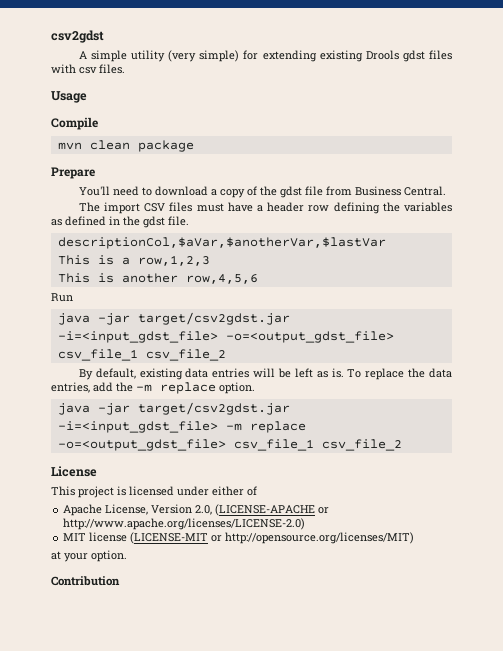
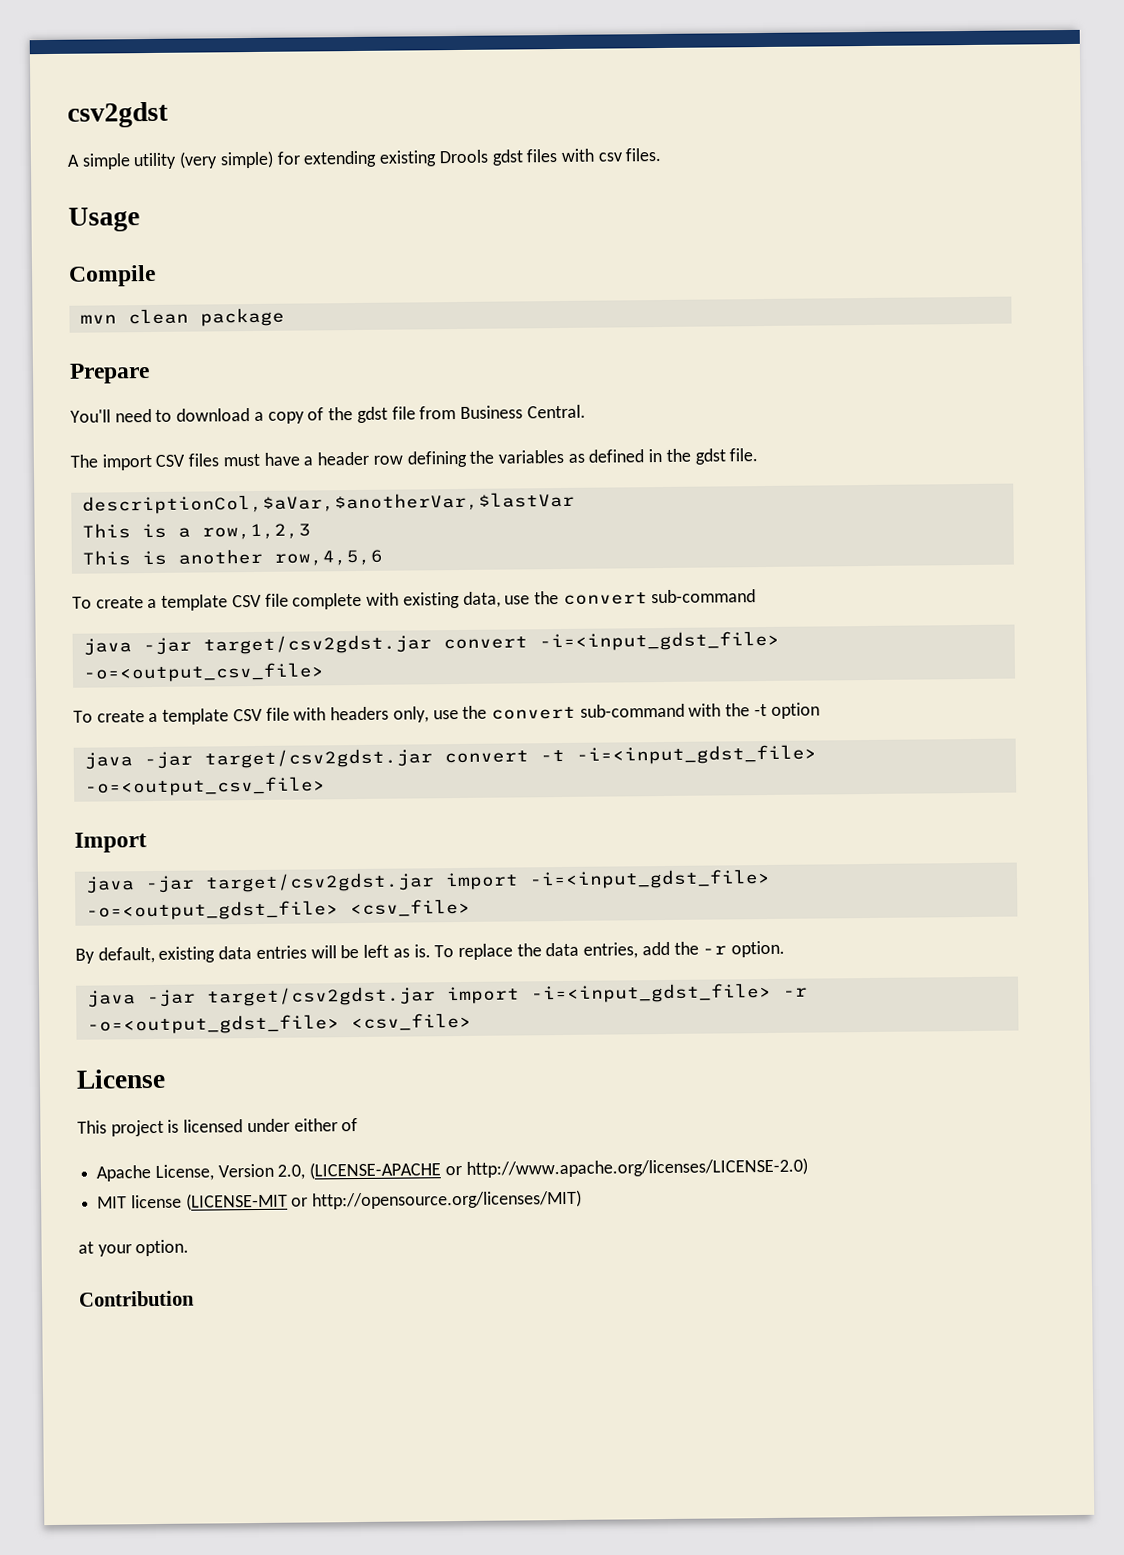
- Run
- java -jar target/csv2gdst.jar -i=<input_gdst_file> -o=<output_gdst_file> csv_file_1 csv_file_2
+ To create a template CSV file complete with existing data, use the convert sub-command
+ java -jar target/csv2gdst.jar convert -i=<input_gdst_file> -o=<output_csv_file>
+ To create a template CSV file with headers only, use the convert sub-command with the -t option
+ java -jar target/csv2gdst.jar convert -t -i=<input_gdst_file> -o=<output_csv_file>
+ Import
+ java -jar target/csv2gdst.jar import -i=<input_gdst_file> -o=<output_gdst_file> <csv_file>
- To replace the data entries, add the -m replace option.
+ To replace the data entries, add the -r option.
- java -jar target/csv2gdst.jar -i=<input_gdst_file> -m replace -o=<output_gdst_file> csv_file_1 csv_file_2
+ java -jar target/csv2gdst.jar import -i=<input_gdst_file> -r -o=<output_gdst_file> <csv_file>

